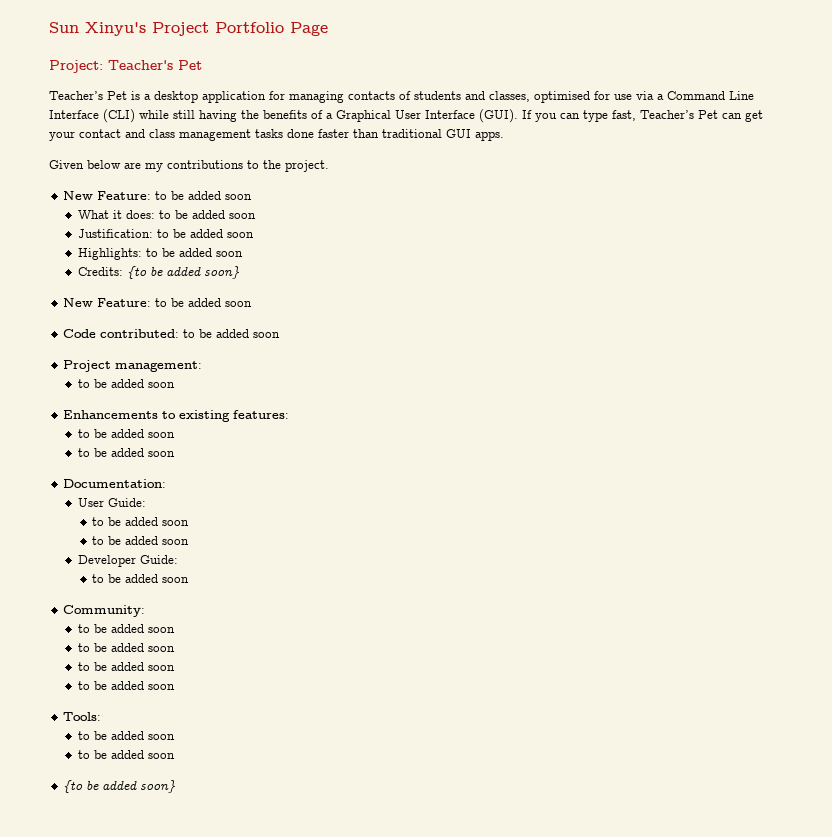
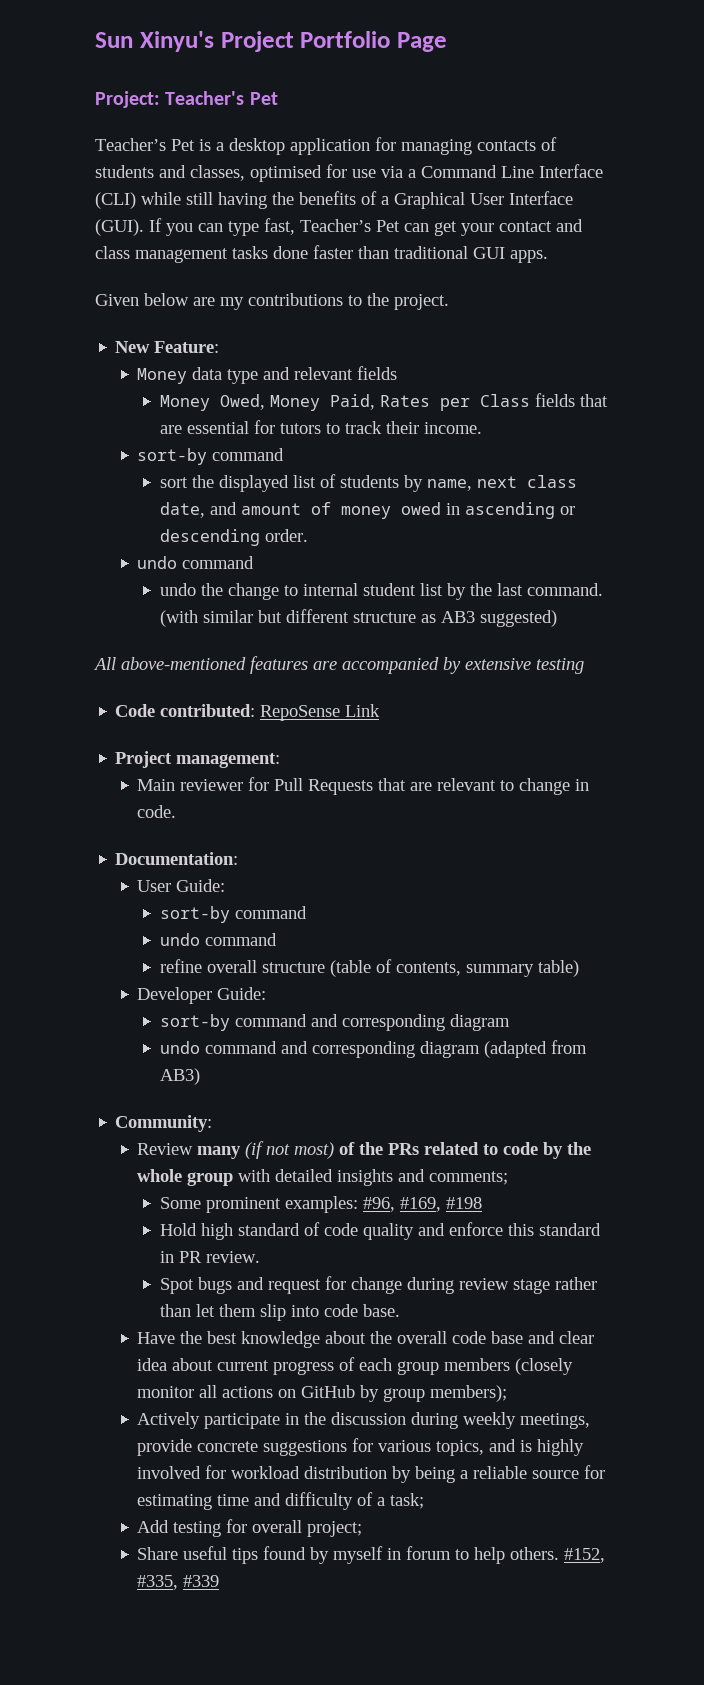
  Given below are my contributions to the project.
- New Feature: to be added soon
- What it does: to be added soon
- Justification: to be added soon
- Highlights: to be added soon
- Credits: {to be added soon}
- New Feature: to be added soon
- Code contributed: to be added soon
+ New Feature:
+ Money data type and relevant fields
+ Money Owed, Money Paid, Rates per Class fields that are essential for tutors to track their income.
+ sort-by command
+ sort the displayed list of students by name, next class date, and amount of money owed in ascending or descending order.
+ undo command
+ undo the change to internal student list by the last command. (with similar but different structure as AB3 suggested)
+ All above-mentioned features are accompanied by extensive testing
+ Code contributed: RepoSense Link
  Project management:
- to be added soon
- Enhancements to existing features:
- to be added soon
- to be added soon
+ Main reviewer for Pull Requests that are relevant to change in code.
  Documentation:
  User Guide:
- to be added soon
- to be added soon
+ sort-by command
+ undo command
+ refine overall structure (table of contents, summary table)
  Developer Guide:
- to be added soon
+ sort-by command and corresponding diagram
+ undo command and corresponding diagram (adapted from AB3)
  Community:
- to be added soon
- to be added soon
- to be added soon
- to be added soon
- Tools:
- to be added soon
- to be added soon
- {to be added soon}
+ Review many (if not most) of the PRs related to code by the whole group with detailed insights and comments;
+ Some prominent examples: #96, #169, #198
+ Hold high standard of code quality and enforce this standard in PR review.
+ Spot bugs and request for change during review stage rather than let them slip into code base.
+ Have the best knowledge about the overall code base and clear idea about current progress of each group members (closely monitor all actions on GitHub by group members);
+ Actively participate in the discussion during weekly meetings, provide concrete suggestions for various topics, and is highly involved for workload distribution by being a reliable source for estimating time and difficulty of a task;
+ Add testing for overall project;
+ Share useful tips found by myself in forum to help others. #152, #335, #339

